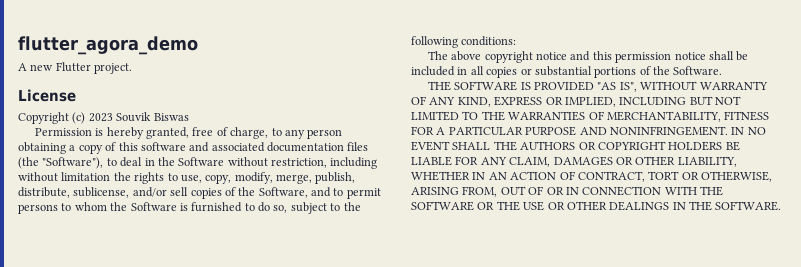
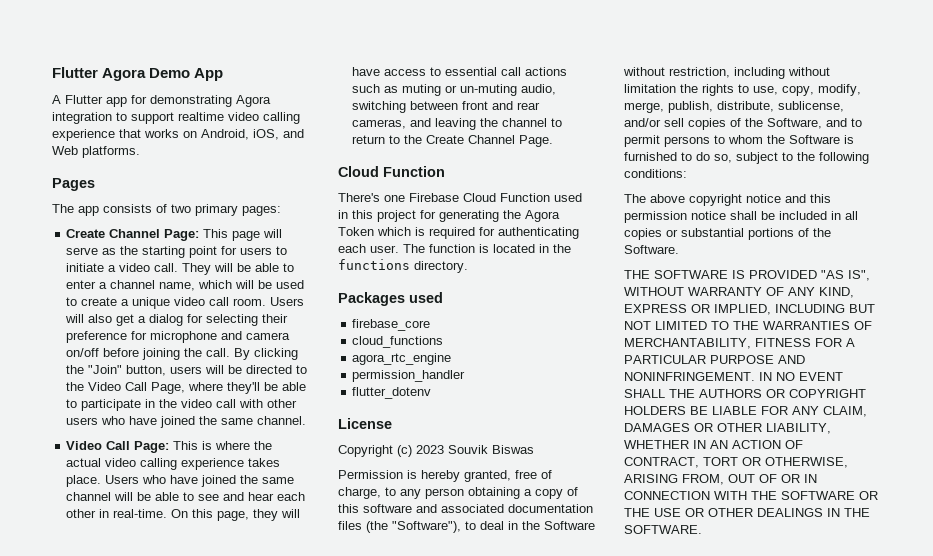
- flutter_agora_demo
- A new Flutter project.
+ Flutter Agora Demo App
+ A Flutter app for demonstrating Agora integration to support realtime video calling experience that works on Android, iOS, and Web platforms.
+ Pages
+ The app consists of two primary pages:
+ Create Channel Page: This page will serve as the starting point for users to initiate a video call. They will be able to enter a channel name, which will be used to create a unique video call room. Users will also get a dialog for selecting their preference for microphone and camera on/off before joining the call. By clicking the "Join" button, users will be directed to the Video Call Page, where they'll be able to participate in the video call with other users who have joined the same channel.
+ Video Call Page: This is where the actual video calling experience takes place. Users who have joined the same channel will be able to see and hear each other in real-time. On this page, they will have access to essential call actions such as muting or un-muting audio, switching between front and rear cameras, and leaving the channel to return to the Create Channel Page.
+ Cloud Function
+ There's one Firebase Cloud Function used in this project for generating the Agora Token which is required for authenticating each user. The function is located in the functions directory.
+ Packages used
+ firebase_core
+ cloud_functions
+ agora_rtc_engine
+ permission_handler
+ flutter_dotenv

